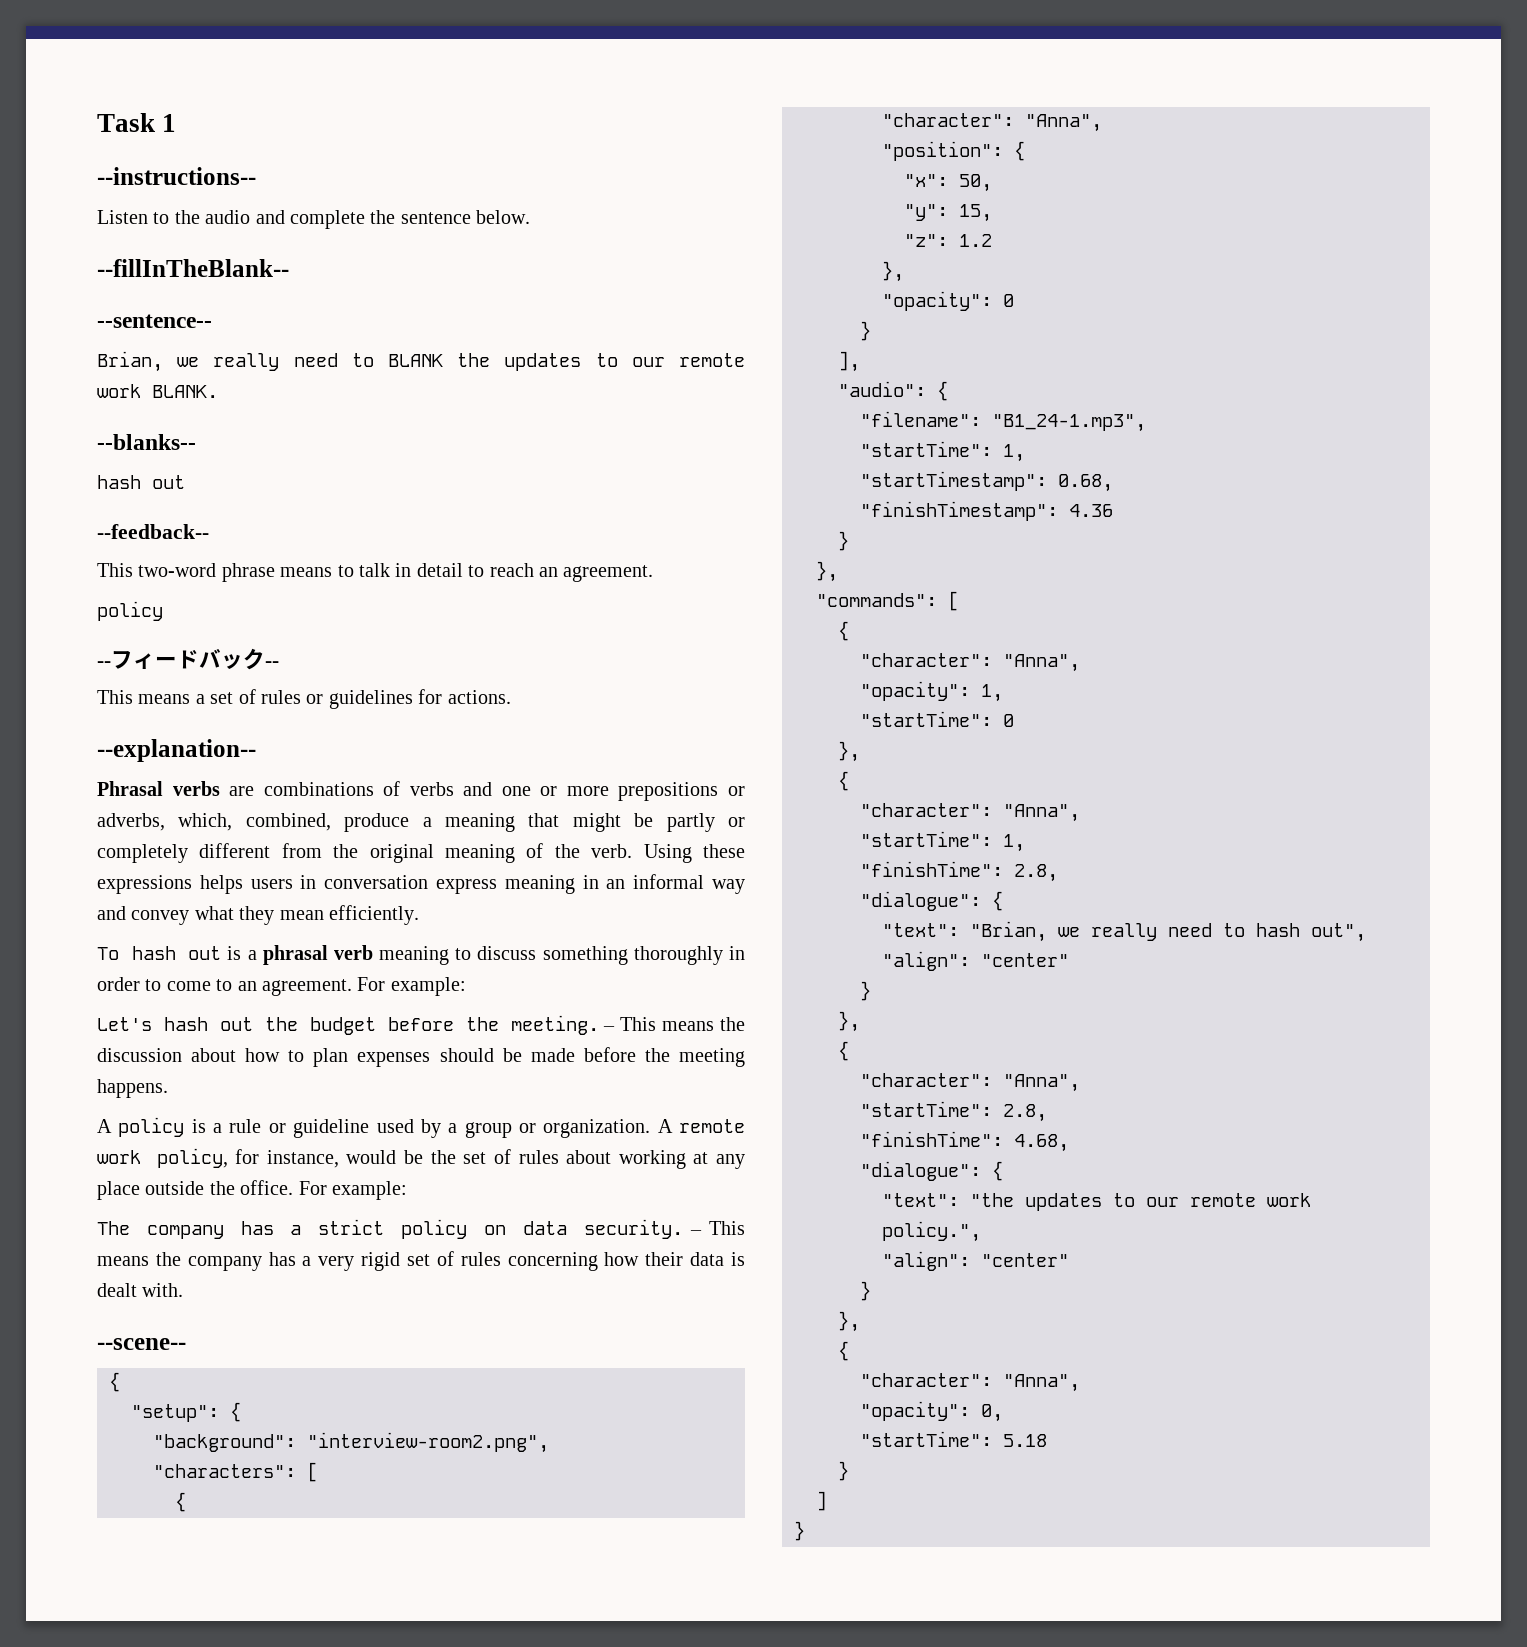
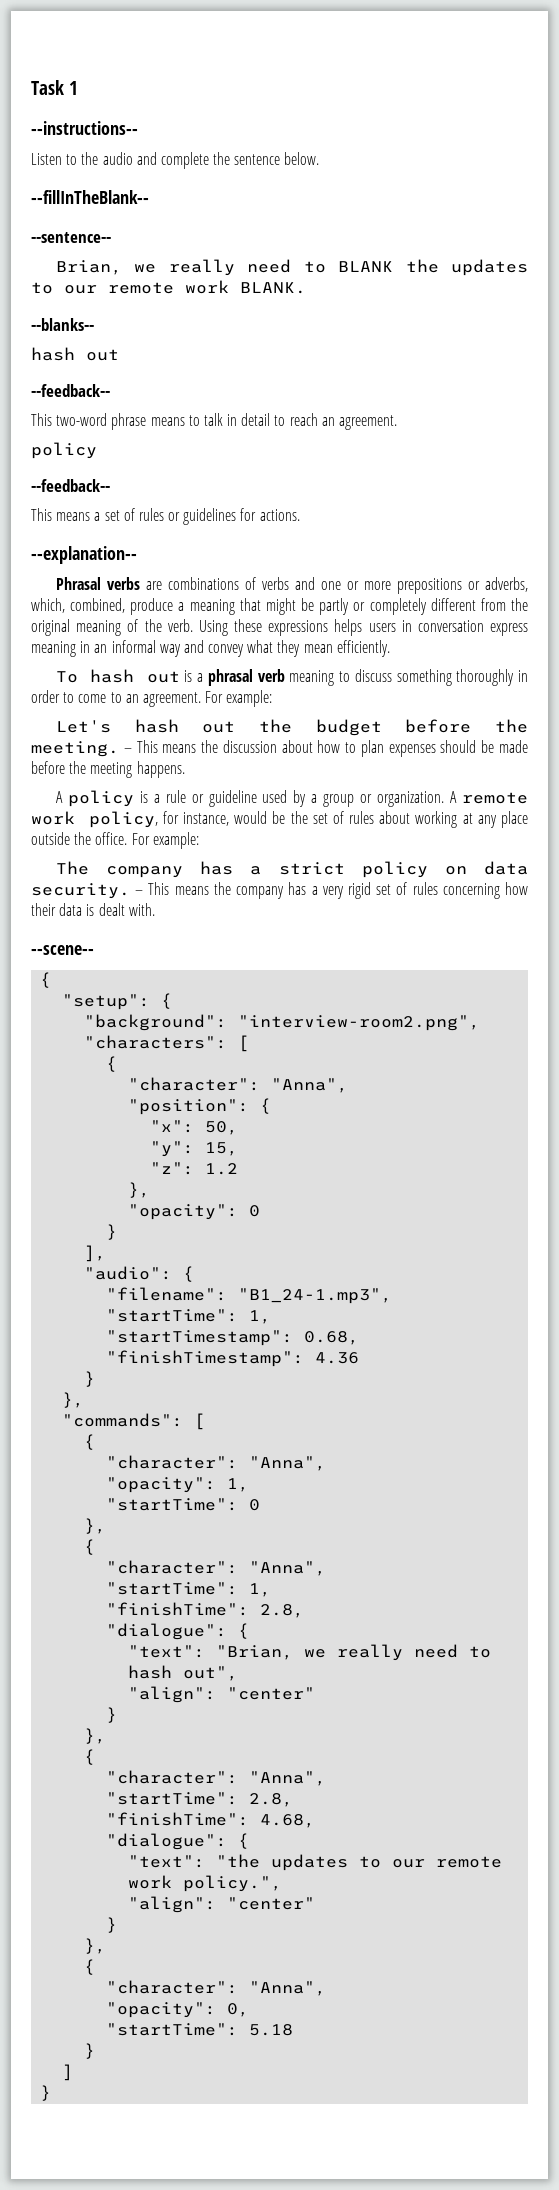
  This two-word phrase means to talk in detail to reach an agreement.
  policy
- --フィードバック--
+ --feedback--

